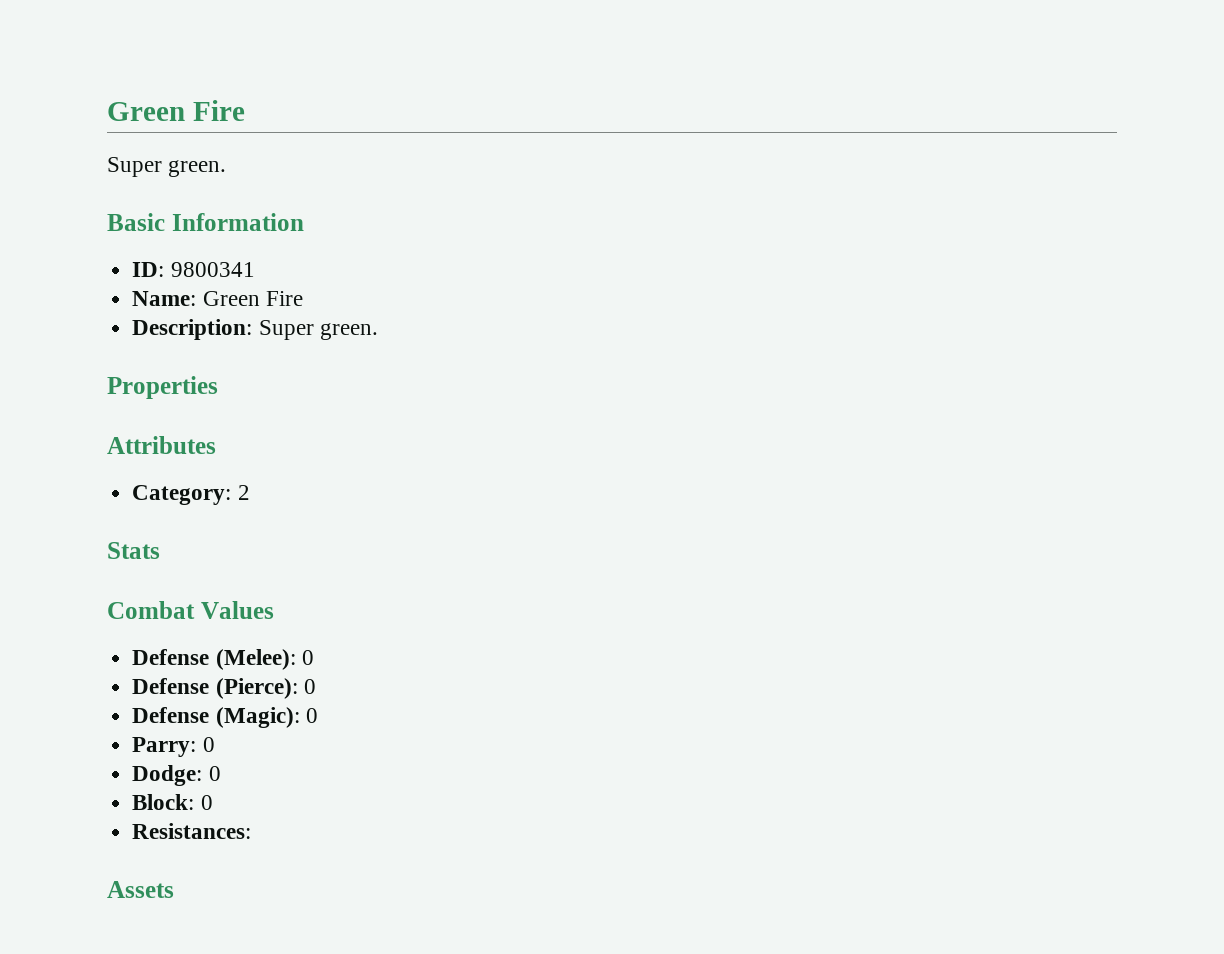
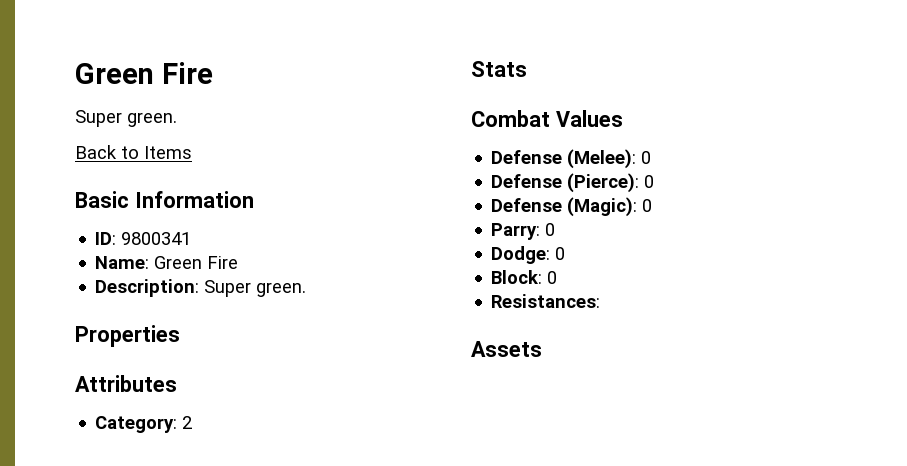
+ Back to Items

